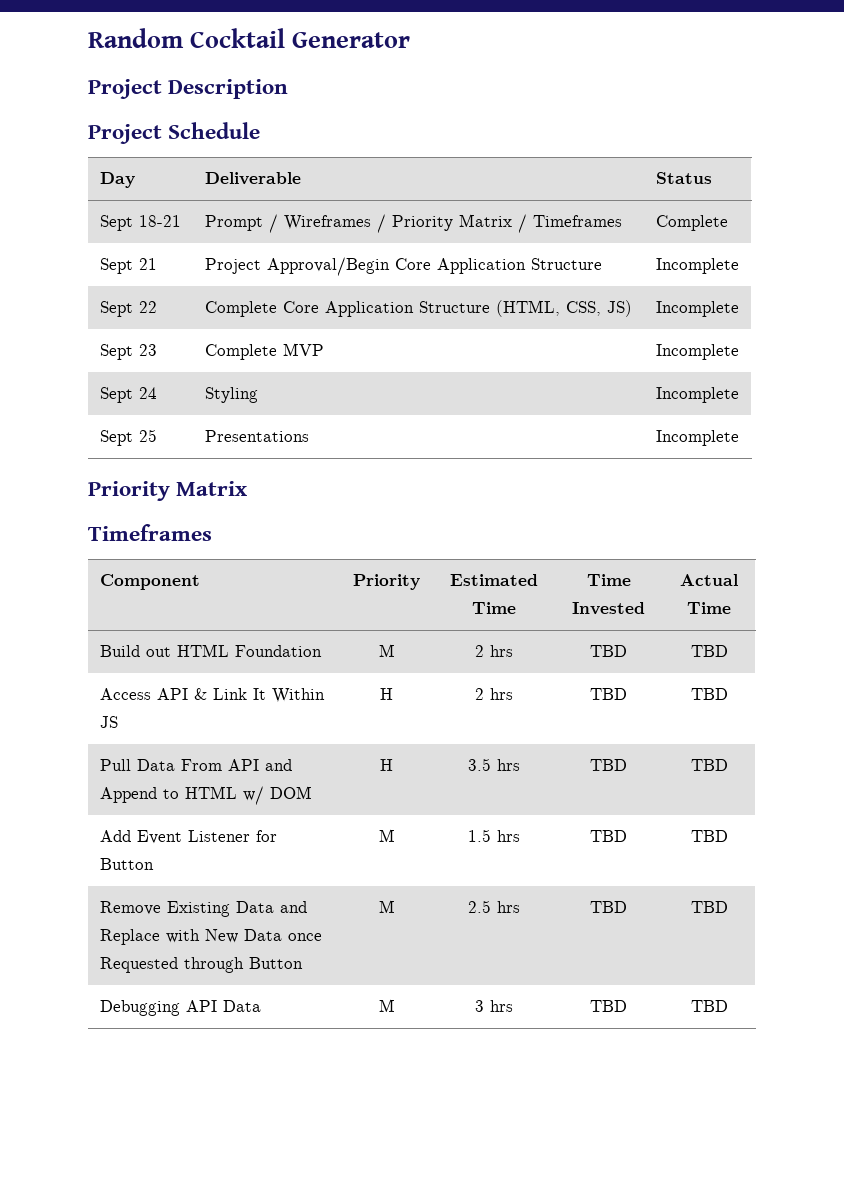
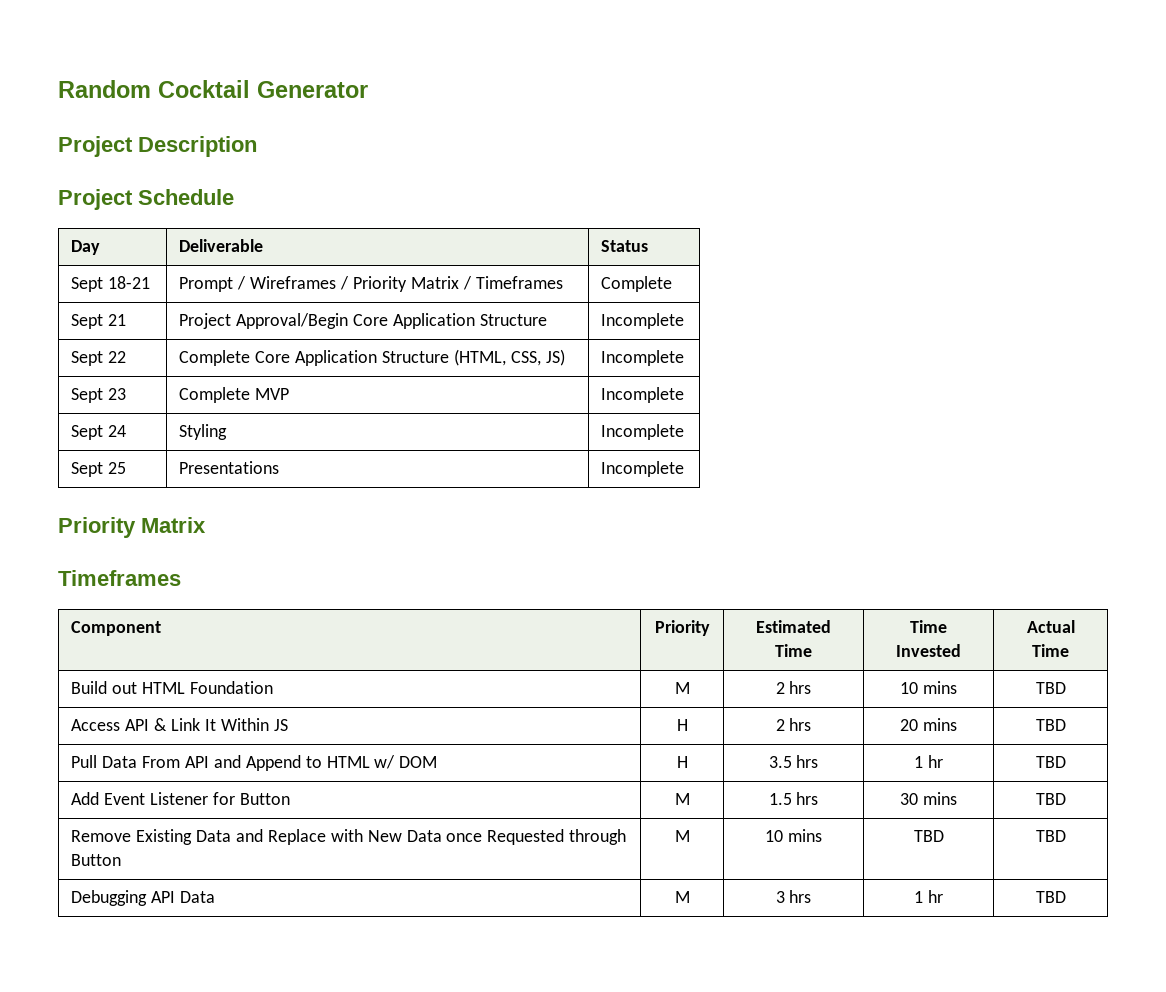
- Build out HTML Foundation | M | 2 hrs | TBD | TBD
+ Build out HTML Foundation | M | 2 hrs | 10 mins | TBD
- Access API & Link It Within JS | H | 2 hrs | TBD | TBD
+ Access API & Link It Within JS | H | 2 hrs | 20 mins | TBD
- Pull Data From API and Append to HTML w/ DOM | H | 3.5 hrs | TBD | TBD
+ Pull Data From API and Append to HTML w/ DOM | H | 3.5 hrs | 1 hr | TBD
- Add Event Listener for Button | M | 1.5 hrs | TBD | TBD
+ Add Event Listener for Button | M | 1.5 hrs | 30 mins | TBD
- Remove Existing Data and Replace with New Data once Requested through Button | M | 2.5 hrs | TBD | TBD
+ Remove Existing Data and Replace with New Data once Requested through Button | M | 10 mins | TBD | TBD
- Debugging API Data | M | 3 hrs | TBD | TBD
+ Debugging API Data | M | 3 hrs | 1 hr | TBD

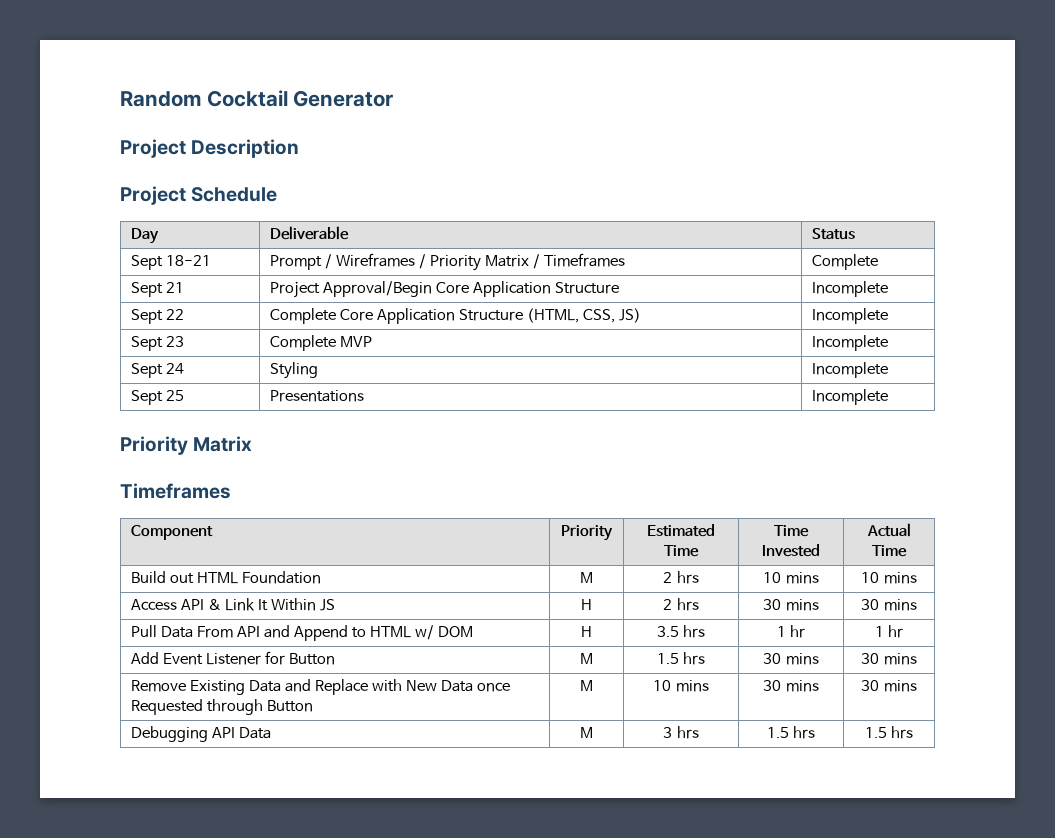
- Build out HTML Foundation | M | 2 hrs | 10 mins | TBD
+ Build out HTML Foundation | M | 2 hrs | 10 mins | 10 mins
- Access API & Link It Within JS | H | 2 hrs | 20 mins | TBD
+ Access API & Link It Within JS | H | 2 hrs | 30 mins | 30 mins
- Pull Data From API and Append to HTML w/ DOM | H | 3.5 hrs | 1 hr | TBD
+ Pull Data From API and Append to HTML w/ DOM | H | 3.5 hrs | 1 hr | 1 hr
- Add Event Listener for Button | M | 1.5 hrs | 30 mins | TBD
+ Add Event Listener for Button | M | 1.5 hrs | 30 mins | 30 mins
- Remove Existing Data and Replace with New Data once Requested through Button | M | 10 mins | TBD | TBD
+ Remove Existing Data and Replace with New Data once Requested through Button | M | 10 mins | 30 mins | 30 mins
- Debugging API Data | M | 3 hrs | 1 hr | TBD
+ Debugging API Data | M | 3 hrs | 1.5 hrs | 1.5 hrs

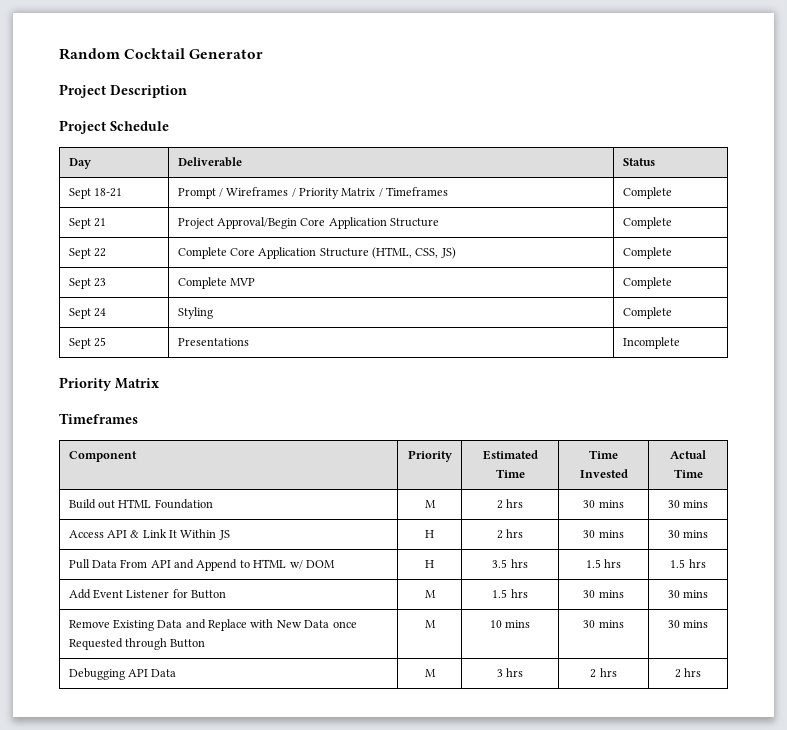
- Sept 21 | Project Approval/Begin Core Application Structure | Incomplete
+ Sept 21 | Project Approval/Begin Core Application Structure | Complete
- Sept 22 | Complete Core Application Structure (HTML, CSS, JS) | Incomplete
+ Sept 22 | Complete Core Application Structure (HTML, CSS, JS) | Complete
- Sept 23 | Complete MVP | Incomplete
+ Sept 23 | Complete MVP | Complete
- Sept 24 | Styling | Incomplete
+ Sept 24 | Styling | Complete
- Build out HTML Foundation | M | 2 hrs | 10 mins | 10 mins
+ Build out HTML Foundation | M | 2 hrs | 30 mins | 30 mins
- Pull Data From API and Append to HTML w/ DOM | H | 3.5 hrs | 1 hr | 1 hr
+ Pull Data From API and Append to HTML w/ DOM | H | 3.5 hrs | 1.5 hrs | 1.5 hrs
- Debugging API Data | M | 3 hrs | 1.5 hrs | 1.5 hrs
+ Debugging API Data | M | 3 hrs | 2 hrs | 2 hrs

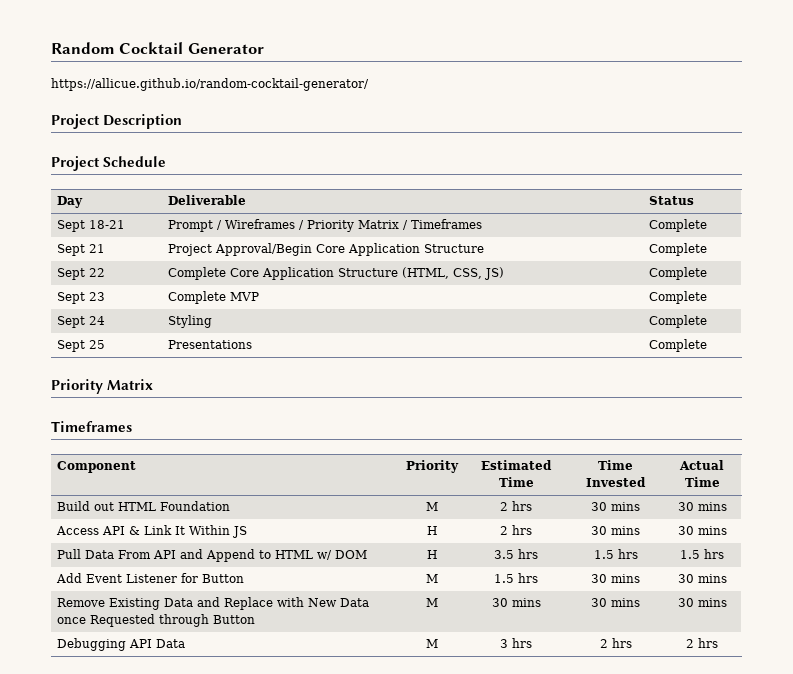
+ https://allicue.github.io/random-cocktail-generator/
- Sept 25 | Presentations | Incomplete
+ Sept 25 | Presentations | Complete
- Remove Existing Data and Replace with New Data once Requested through Button | M | 10 mins | 30 mins | 30 mins
+ Remove Existing Data and Replace with New Data once Requested through Button | M | 30 mins | 30 mins | 30 mins

